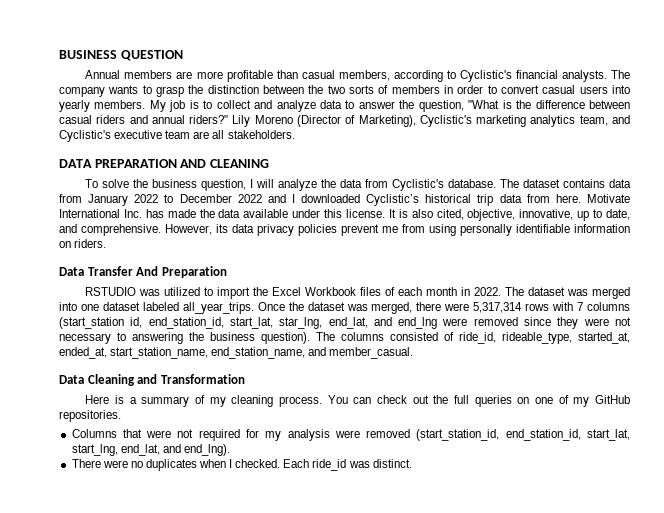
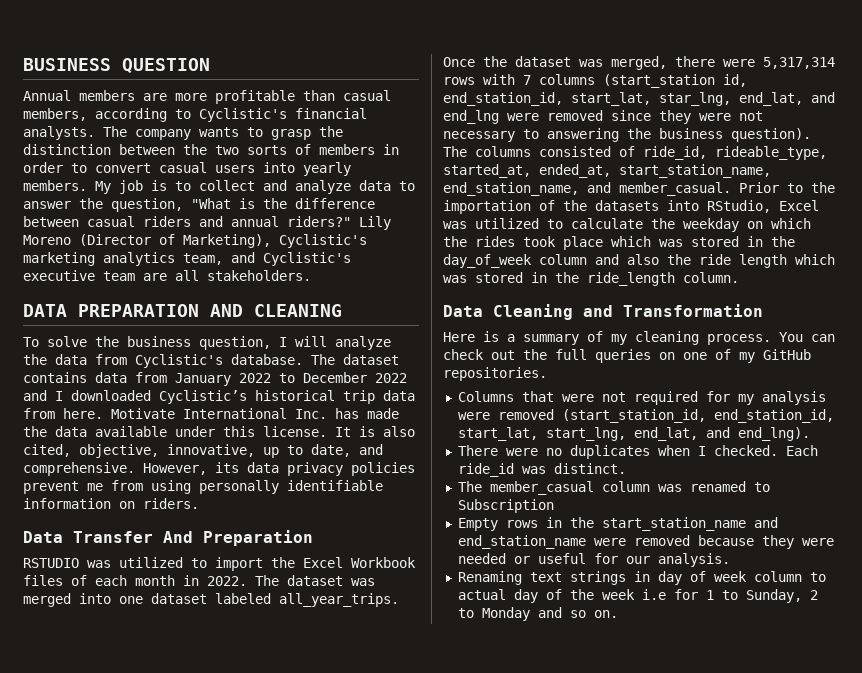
+ Prior to the importation of the datasets into RStudio, Excel was utilized to calculate the weekday on which the rides took place which was stored in the day_of_week column and also the ride length which was stored in the ride_length column.
+ The member_casual column was renamed to Subscription
+ Empty rows in the start_station_name and end_station_name were removed because they were needed or useful for our analysis.
+ Renaming text strings in day of week column to actual day of the week i.e for 1 to Sunday, 2 to Monday and so on.

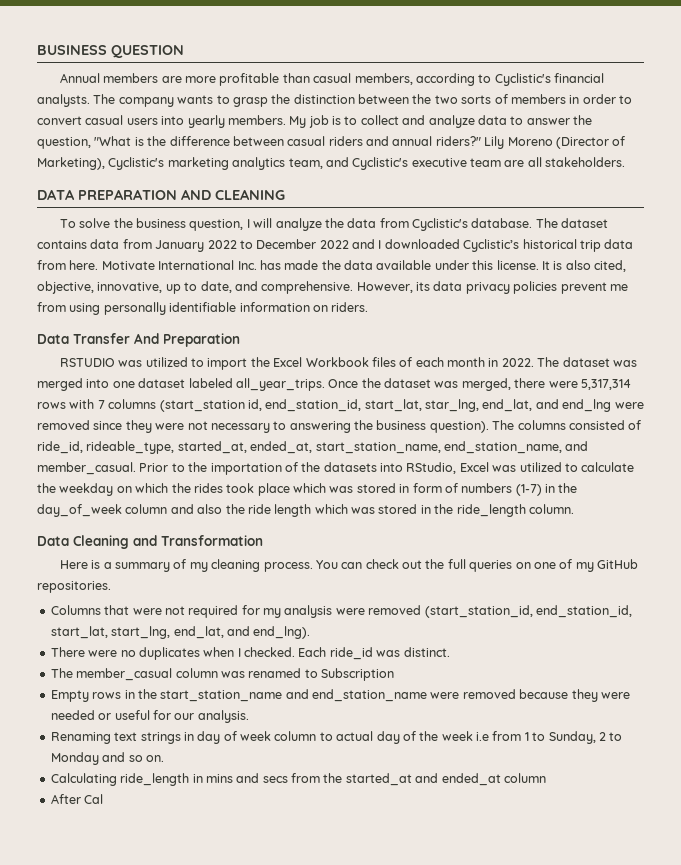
- Prior to the importation of the datasets into RStudio, Excel was utilized to calculate the weekday on which the rides took place which was stored in the day_of_week column and also the ride length which was stored in the ride_length column.
+ Prior to the importation of the datasets into RStudio, Excel was utilized to calculate the weekday on which the rides took place which was stored in form of numbers (1-7) in the day_of_week column and also the ride length which was stored in the ride_length column.
- Renaming text strings in day of week column to actual day of the week i.e for 1 to Sunday, 2 to Monday and so on.
+ Renaming text strings in day of week column to actual day of the week i.e from 1 to Sunday, 2 to Monday and so on.
+ Calculating ride_length in mins and secs from the started_at and ended_at column
+ After Cal

